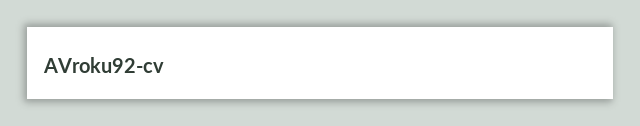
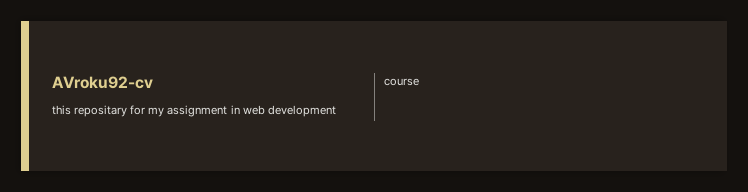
+ this repositary for my assignment in web development course

